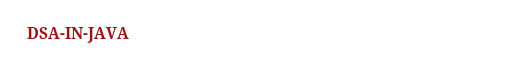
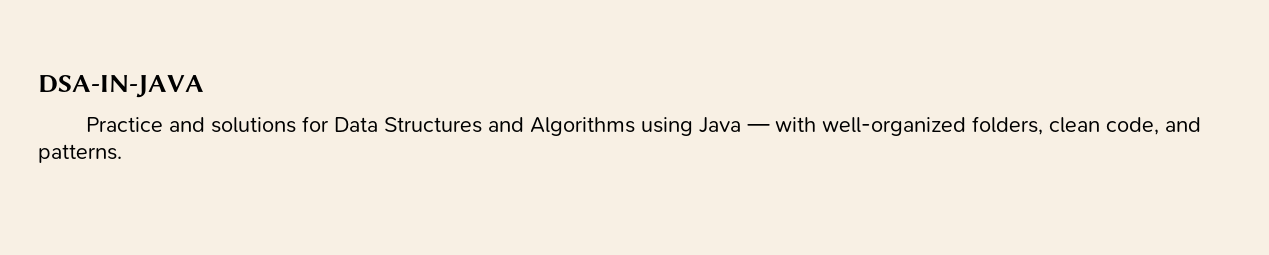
+ Practice and solutions for Data Structures and Algorithms using Java — with well-organized folders, clean code, and patterns.

